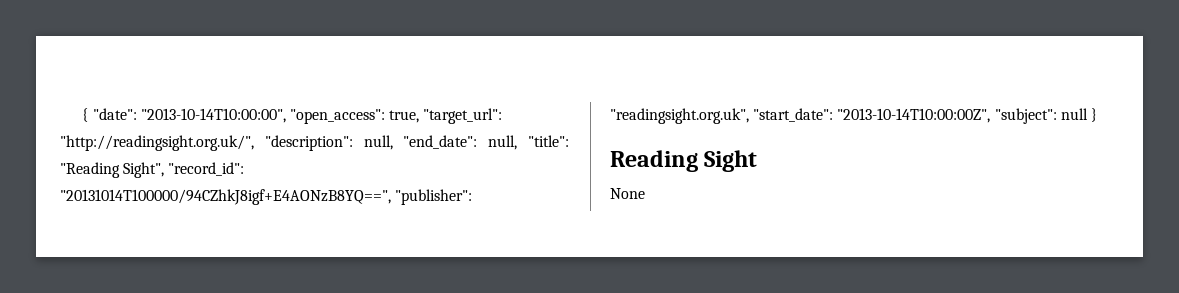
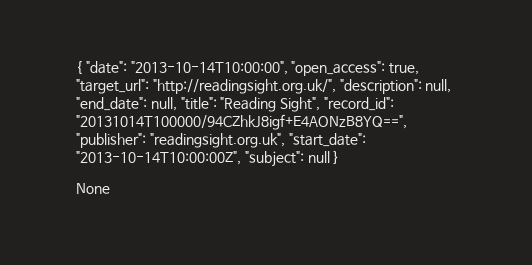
- Reading Sight

